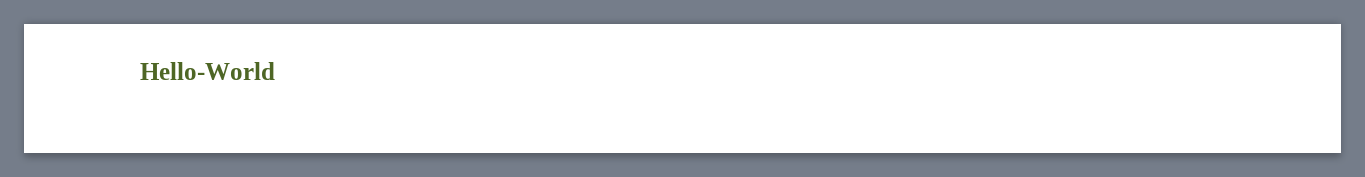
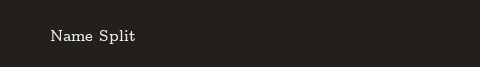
- Hello-World
+ Name Split

